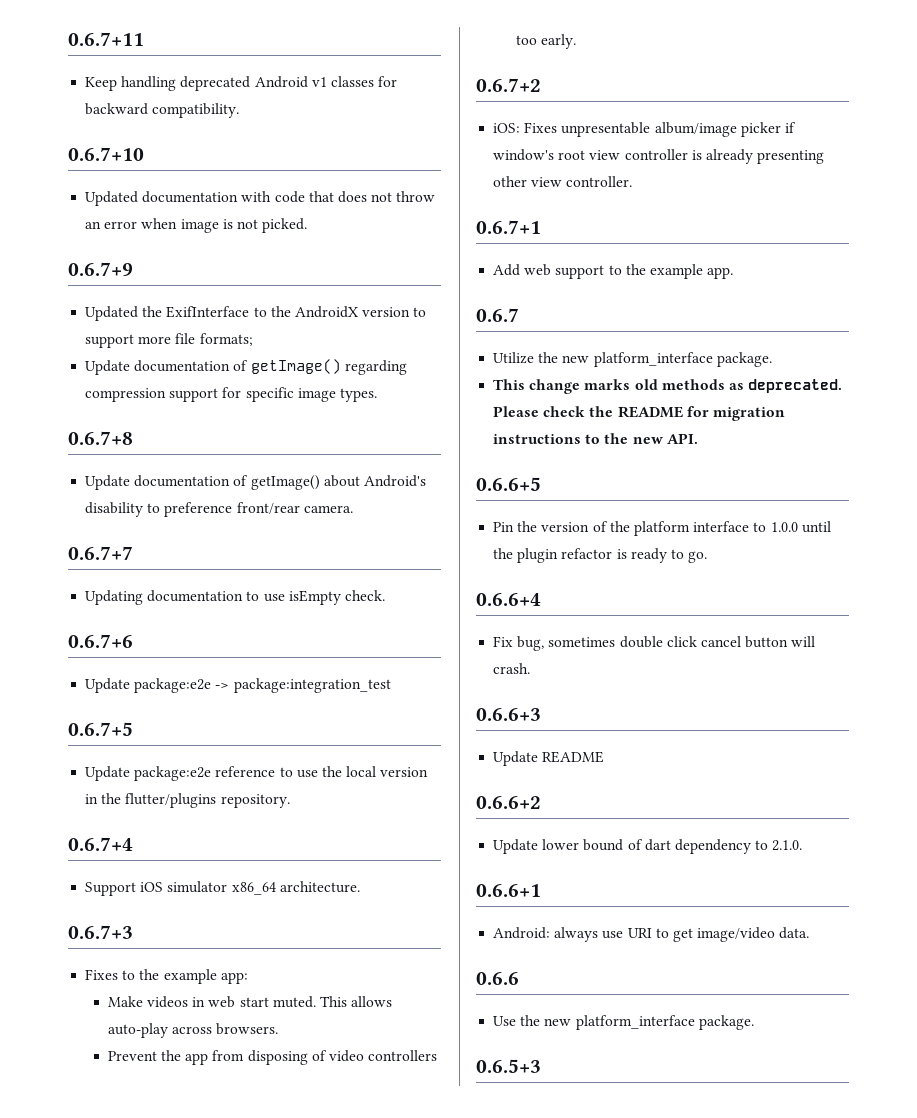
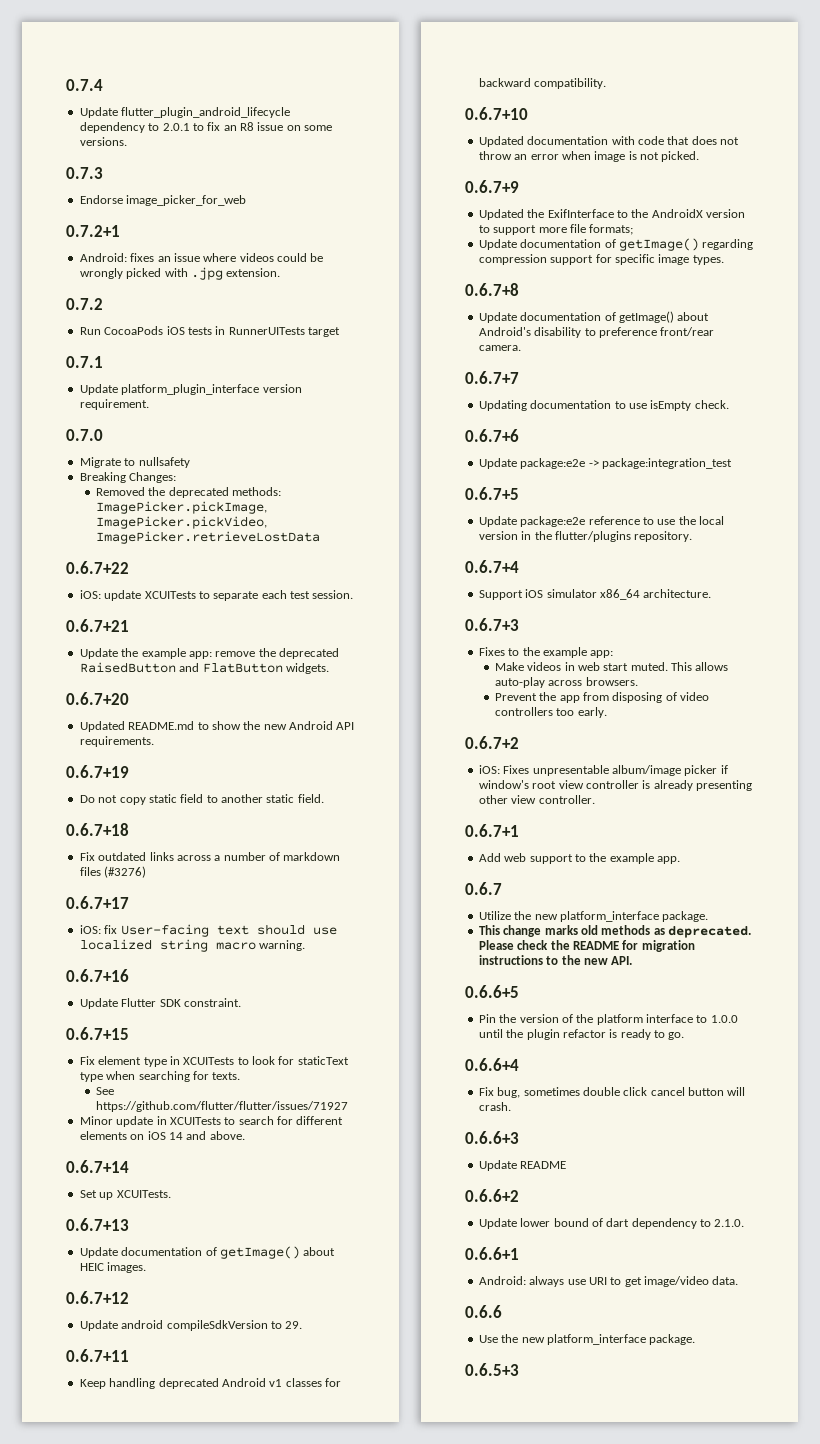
+ 0.7.4
+ Update flutter_plugin_android_lifecycle dependency to 2.0.1 to fix an R8 issue on some versions.
+ 0.7.3
+ Endorse image_picker_for_web
+ 0.7.2+1
+ Android: fixes an issue where videos could be wrongly picked with .jpg extension.
+ 0.7.2
+ Run CocoaPods iOS tests in RunnerUITests target
+ 0.7.1
+ Update platform_plugin_interface version requirement.
+ 0.7.0
+ Migrate to nullsafety
+ Breaking Changes:
+ Removed the deprecated methods: ImagePicker.pickImage, ImagePicker.pickVideo, ImagePicker.retrieveLostData
+ 0.6.7+22
+ iOS: update XCUITests to separate each test session.
+ 0.6.7+21
+ Update the example app: remove the deprecated RaisedButton and FlatButton widgets.
+ 0.6.7+20
+ Updated README.md to show the new Android API requirements.
+ 0.6.7+19
+ Do not copy static field to another static field.
+ 0.6.7+18
+ Fix outdated links across a number of markdown files (#3276)
+ 0.6.7+17
+ iOS: fix User-facing text should use localized string macro warning.
+ 0.6.7+16
+ Update Flutter SDK constraint.
+ 0.6.7+15
+ Fix element type in XCUITests to look for staticText type when searching for texts.
+ See https://github.com/flutter/flutter/issues/71927
+ Minor update in XCUITests to search for different elements on iOS 14 and above.
+ 0.6.7+14
+ Set up XCUITests.
+ 0.6.7+13
+ Update documentation of getImage() about HEIC images.
+ 0.6.7+12
+ Update android compileSdkVersion to 29.

